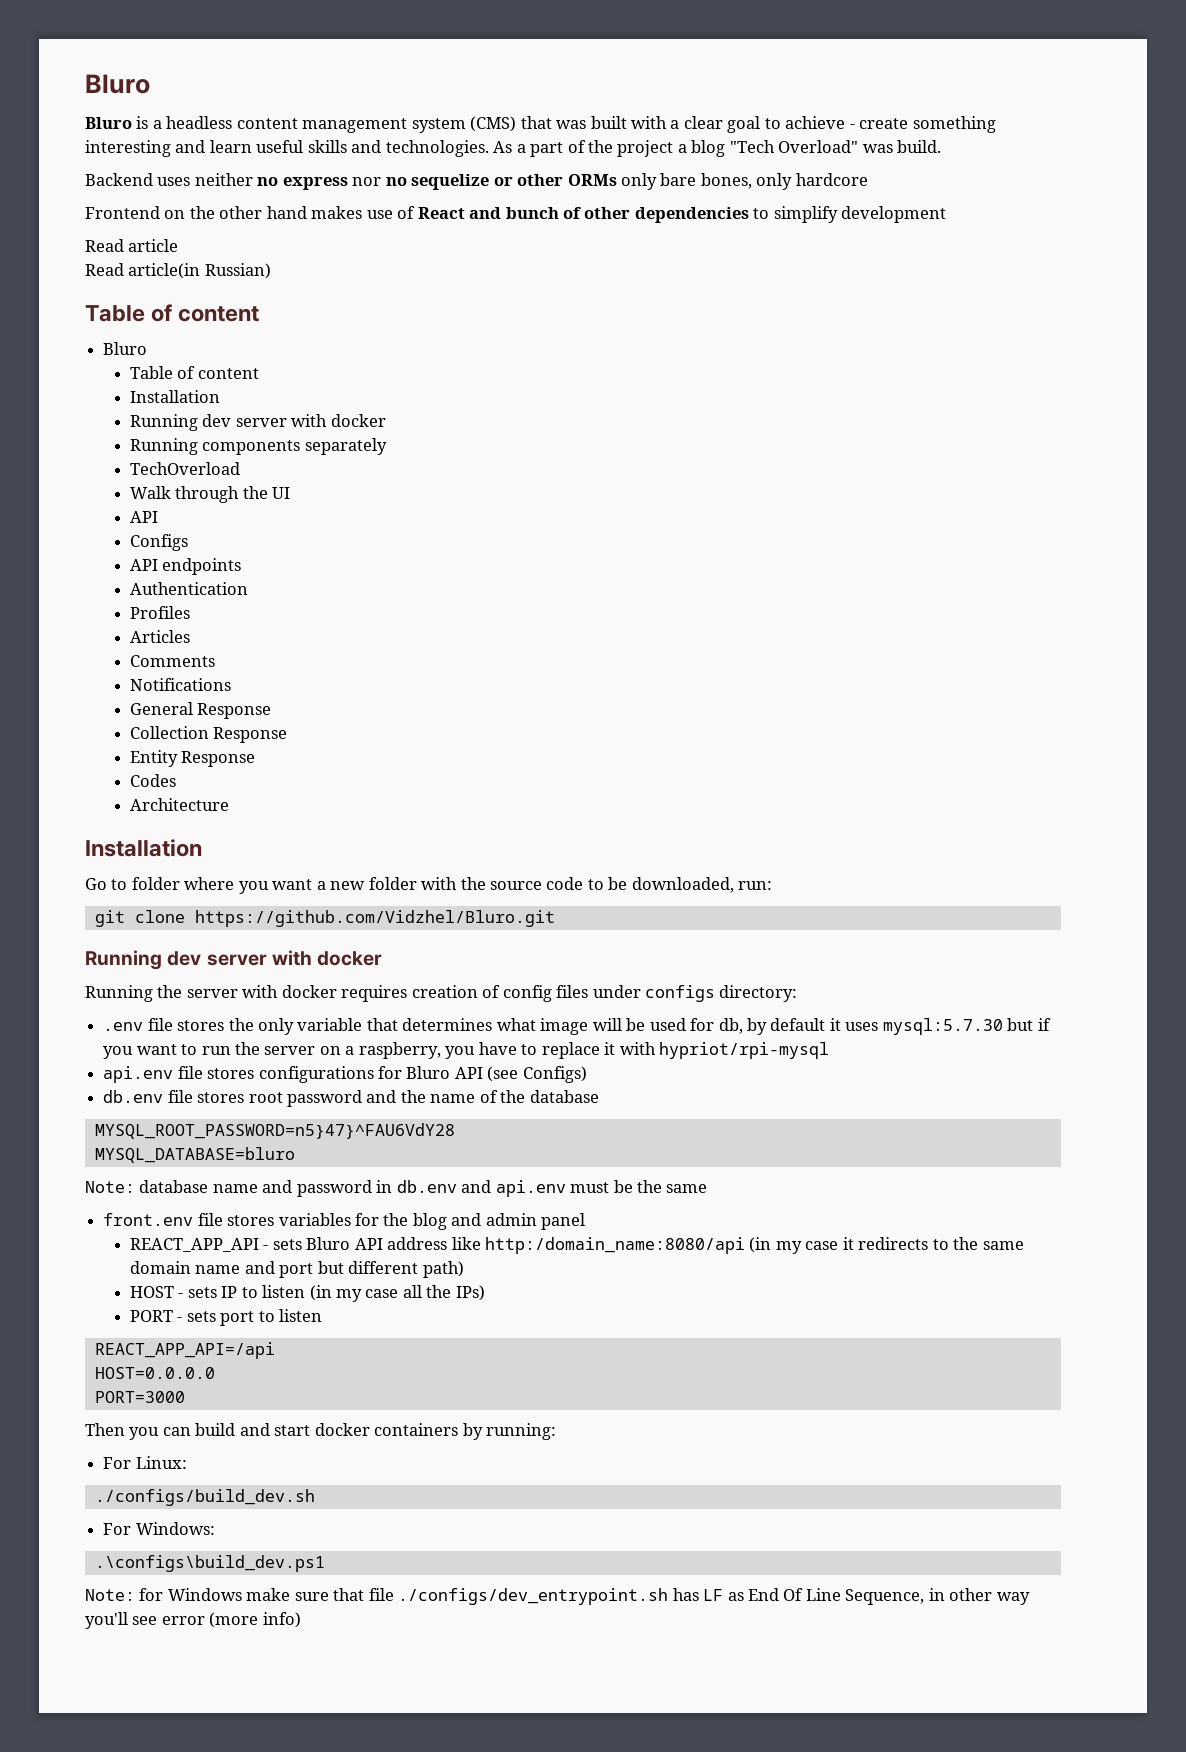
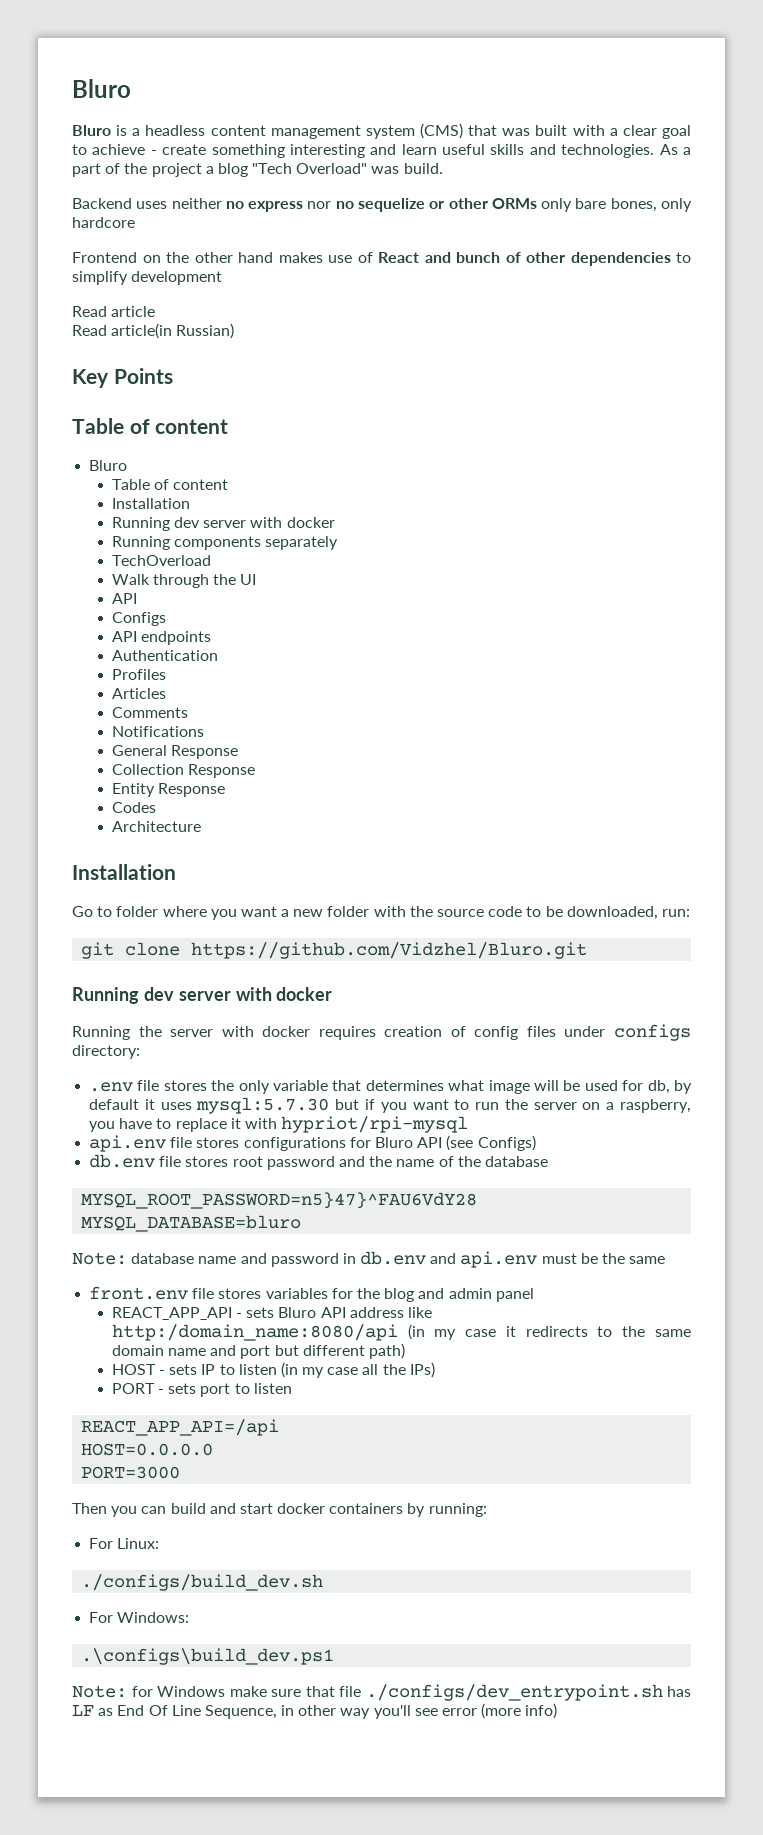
+ Key Points

